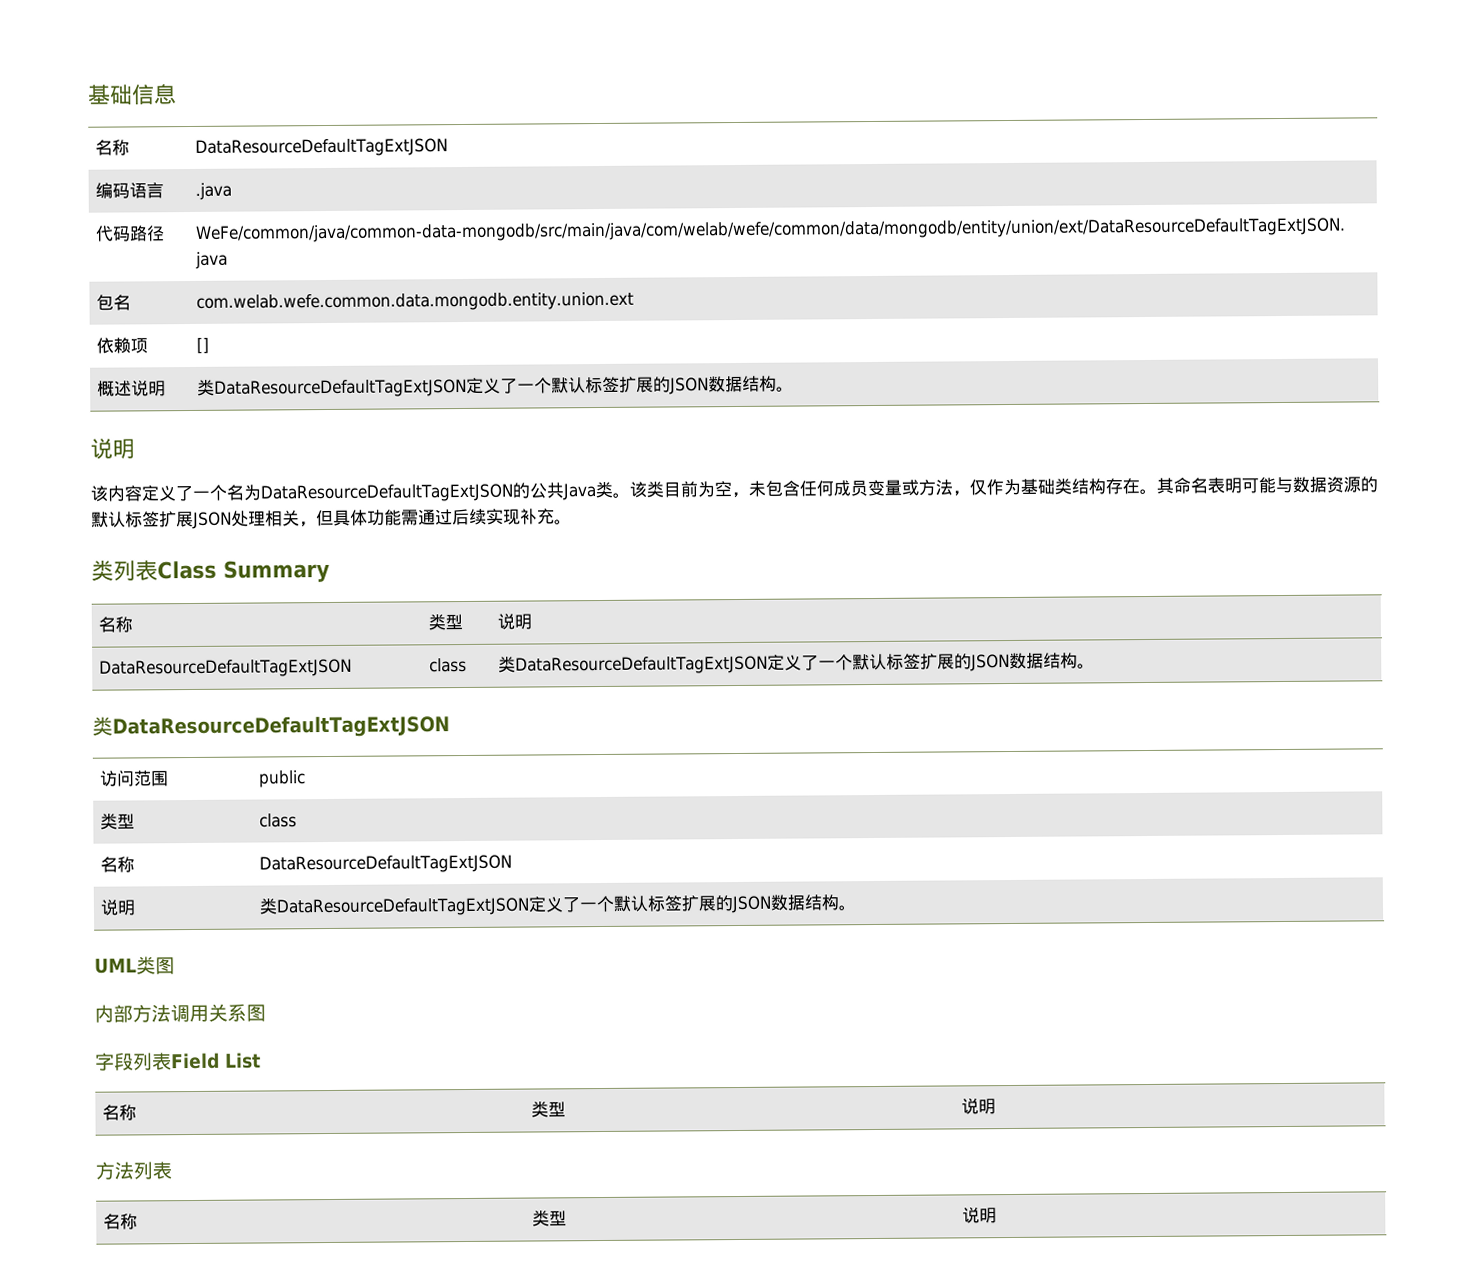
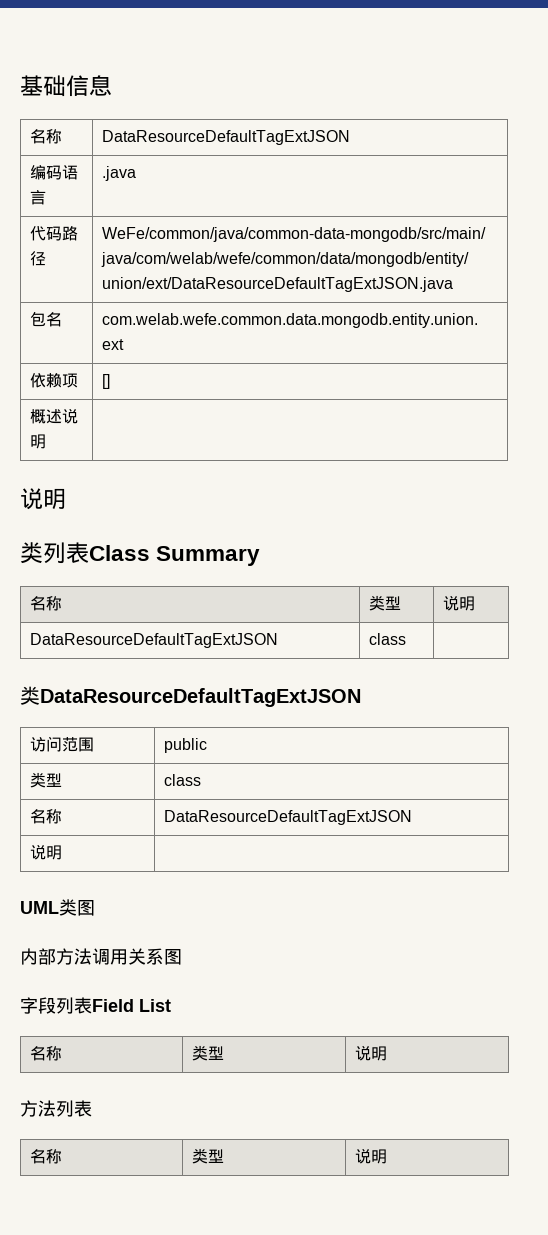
- 概述说明 | 类DataResourceDefaultTagExtJSON定义了一个默认标签扩展的JSON数据结构。
+ 概述说明 |
  说明
- 该内容定义了一个名为DataResourceDefaultTagExtJSON的公共Java类。该类目前为空，未包含任何成员变量或方法，仅作为基础类结构存在。其命名表明可能与数据资源的默认标签扩展JSON处理相关，但具体功能需通过后续实现补充。
- DataResourceDefaultTagExtJSON | class | 类DataResourceDefaultTagExtJSON定义了一个默认标签扩展的JSON数据结构。
+ DataResourceDefaultTagExtJSON | class |
  类型 | class
  名称 | DataResourceDefaultTagExtJSON
- 说明 | 类DataResourceDefaultTagExtJSON定义了一个默认标签扩展的JSON数据结构。
+ 说明 |

